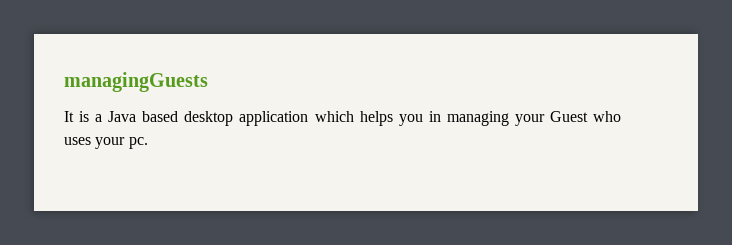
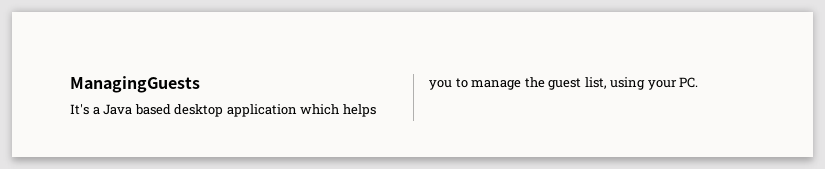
- managingGuests
- It is a Java based desktop application which helps you in managing your Guest who uses your pc.
+ ManagingGuests
+ It's a Java based desktop application which helps you to manage the guest list, using your PC.

